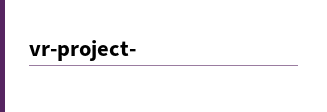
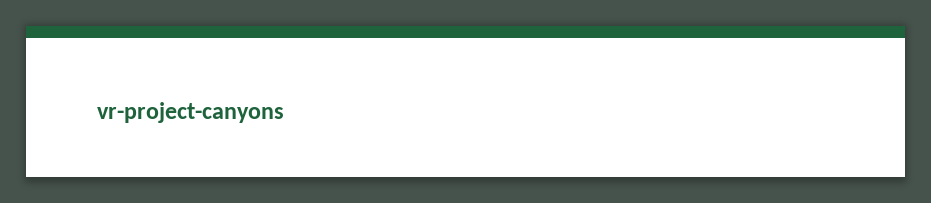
- vr-project-
+ vr-project-canyons

